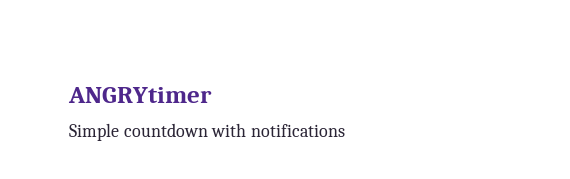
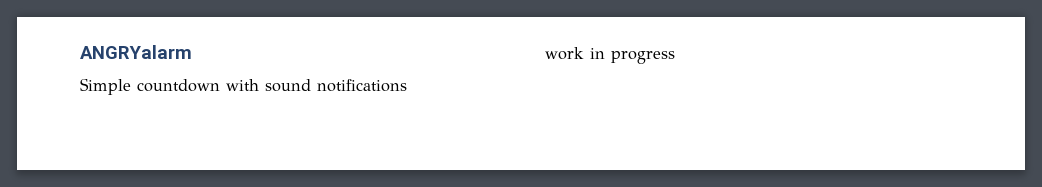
- ANGRYtimer
+ ANGRYalarm
- Simple countdown with notifications
+ Simple countdown with sound notifications
+ work in progress

